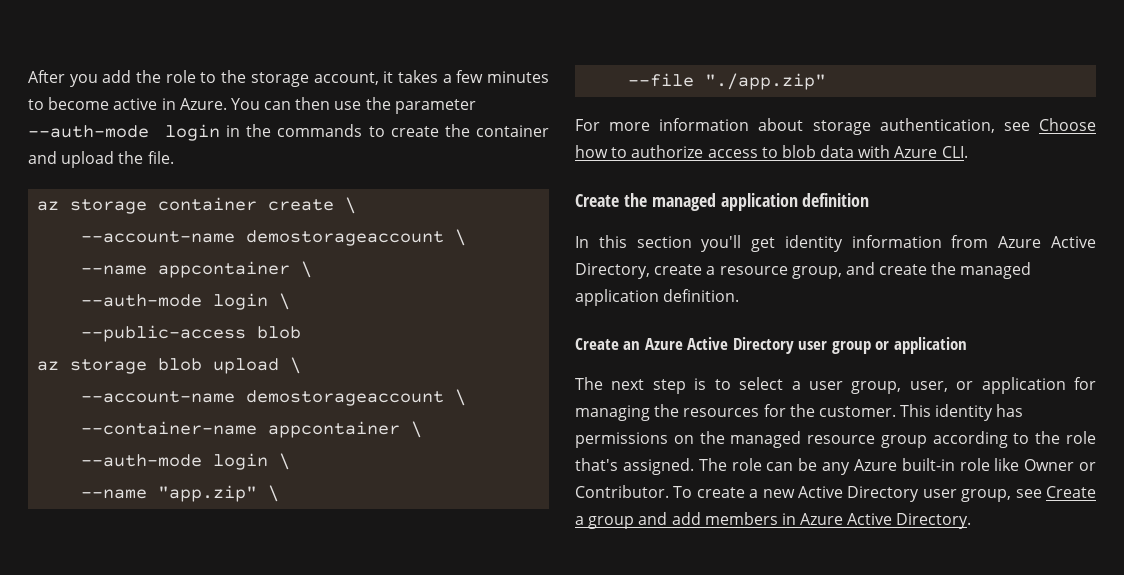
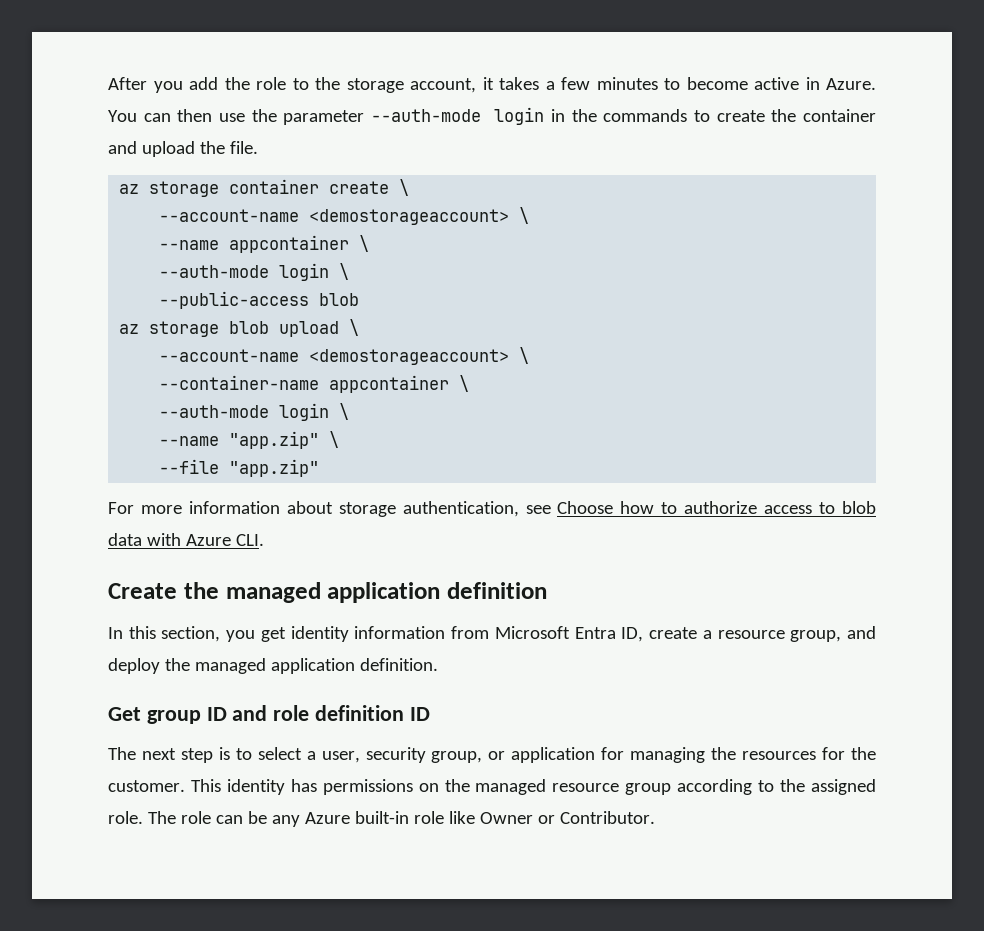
  az storage container create \
- --account-name demostorageaccount \
+ --account-name <demostorageaccount> \
  az storage blob upload \
- --account-name demostorageaccount \
+ --account-name <demostorageaccount> \
- --file "./app.zip"
+ --file "app.zip"
- In this section you'll get identity information from Azure Active Directory, create a resource group, and create the managed application definition.
+ In this section, you get identity information from Microsoft Entra ID, create a resource group, and deploy the managed application definition.
- Create an Azure Active Directory user group or application
+ Get group ID and role definition ID
- The next step is to select a user group, user, or application for managing the resources for the customer.
+ The next step is to select a user, security group, or application for managing the resources for the customer.
- This identity has permissions on the managed resource group according to the role that's assigned.
+ This identity has permissions on the managed resource group according to the assigned role.
- To create a new Active Directory user group, see Create a group and add members in Azure Active Directory.

